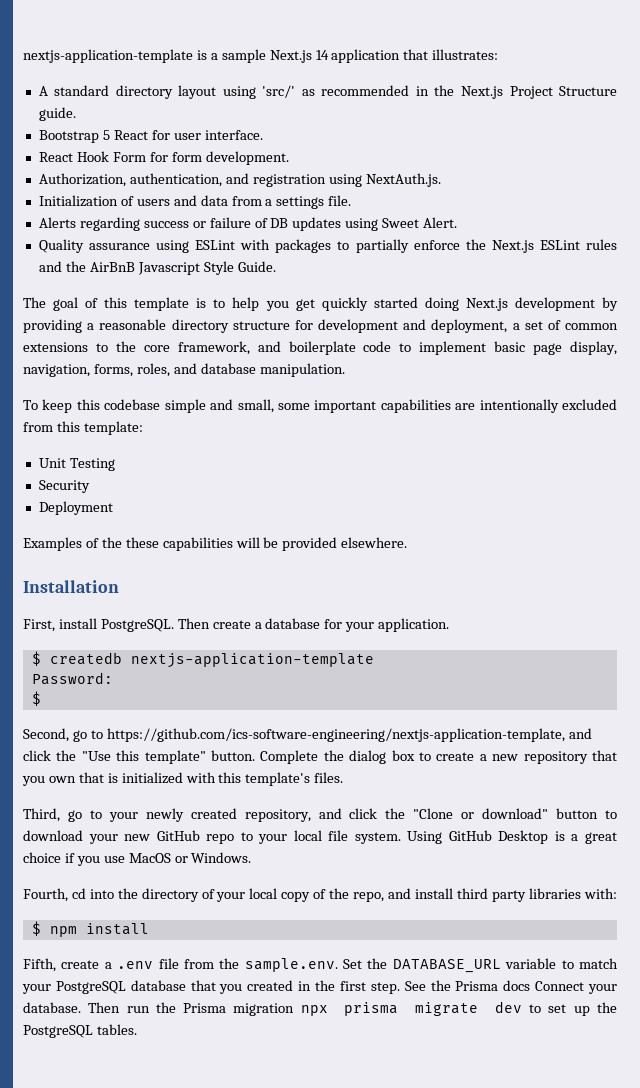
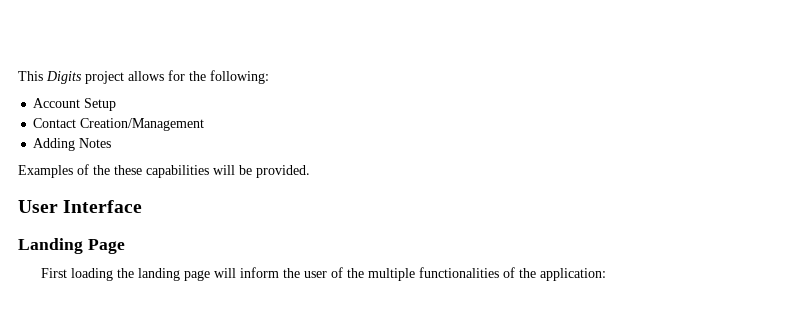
- nextjs-application-template is a sample Next.js 14 application that illustrates:
- A standard directory layout using 'src/' as recommended in the Next.js Project Structure guide.
- Bootstrap 5 React for user interface.
- React Hook Form for form development.
- Authorization, authentication, and registration using NextAuth.js.
- Initialization of users and data from a settings file.
- Alerts regarding success or failure of DB updates using Sweet Alert.
- Quality assurance using ESLint with packages to partially enforce the Next.js ESLint rules and the AirBnB Javascript Style Guide.
- The goal of this template is to help you get quickly started doing Next.js development by providing a reasonable directory structure for development and deployment, a set of common extensions to the core framework, and boilerplate code to implement basic page display, navigation, forms, roles, and database manipulation.
- To keep this codebase simple and small, some important capabilities are intentionally excluded from this template:
- Unit Testing
- Security
- Deployment
+ This Digits project allows for the following:
+ Account Setup
+ Contact Creation/Management
+ Adding Notes
- Examples of the these capabilities will be provided elsewhere.
- Installation
- First, install PostgreSQL. Then create a database for your application.
- $ createdb nextjs-application-template
- Password:
- $
- Second, go to https://github.com/ics-software-engineering/nextjs-application-template, and click the "Use this template" button. Complete the dialog box to create a new repository that you own that is initialized with this template's files.
- Third, go to your newly created repository, and click the "Clone or download" button to download your new GitHub repo to your local file system. Using GitHub Desktop is a great choice if you use MacOS or Windows.
- Fourth, cd into the directory of your local copy of the repo, and install third party libraries with:
- $ npm install
- Fifth, create a .env file from the sample.env. Set the DATABASE_URL variable to match your PostgreSQL database that you created in the first step. See the Prisma docs Connect your database. Then run the Prisma migration npx prisma migrate dev to set up the PostgreSQL tables.
+ Examples of the these capabilities will be provided.
+ User Interface
+ Landing Page
+ First loading the landing page will inform the user of the multiple functionalities of the application:

